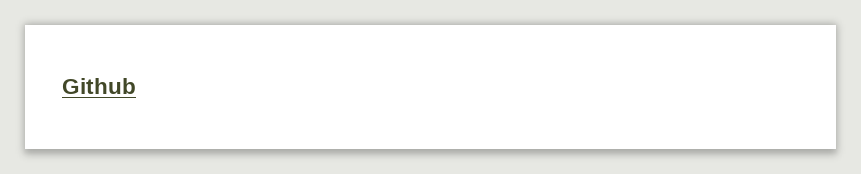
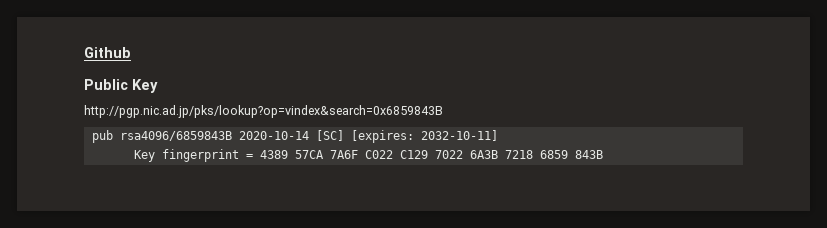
+ Public Key
+ http://pgp.nic.ad.jp/pks/lookup?op=vindex&search=0x6859843B
+ pub rsa4096/6859843B 2020-10-14 [SC] [expires: 2032-10-11]
+ Key fingerprint = 4389 57CA 7A6F C022 C129 7022 6A3B 7218 6859 843B

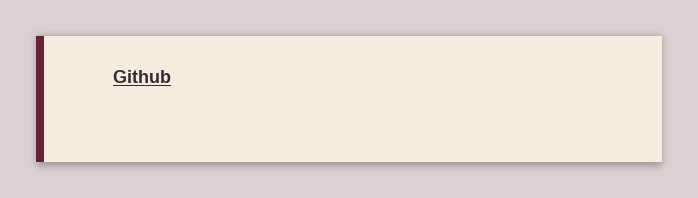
- Public Key
- http://pgp.nic.ad.jp/pks/lookup?op=vindex&search=0x6859843B
- pub rsa4096/6859843B 2020-10-14 [SC] [expires: 2032-10-11]
- Key fingerprint = 4389 57CA 7A6F C022 C129 7022 6A3B 7218 6859 843B

